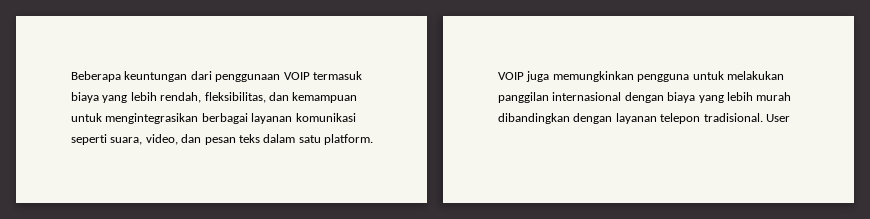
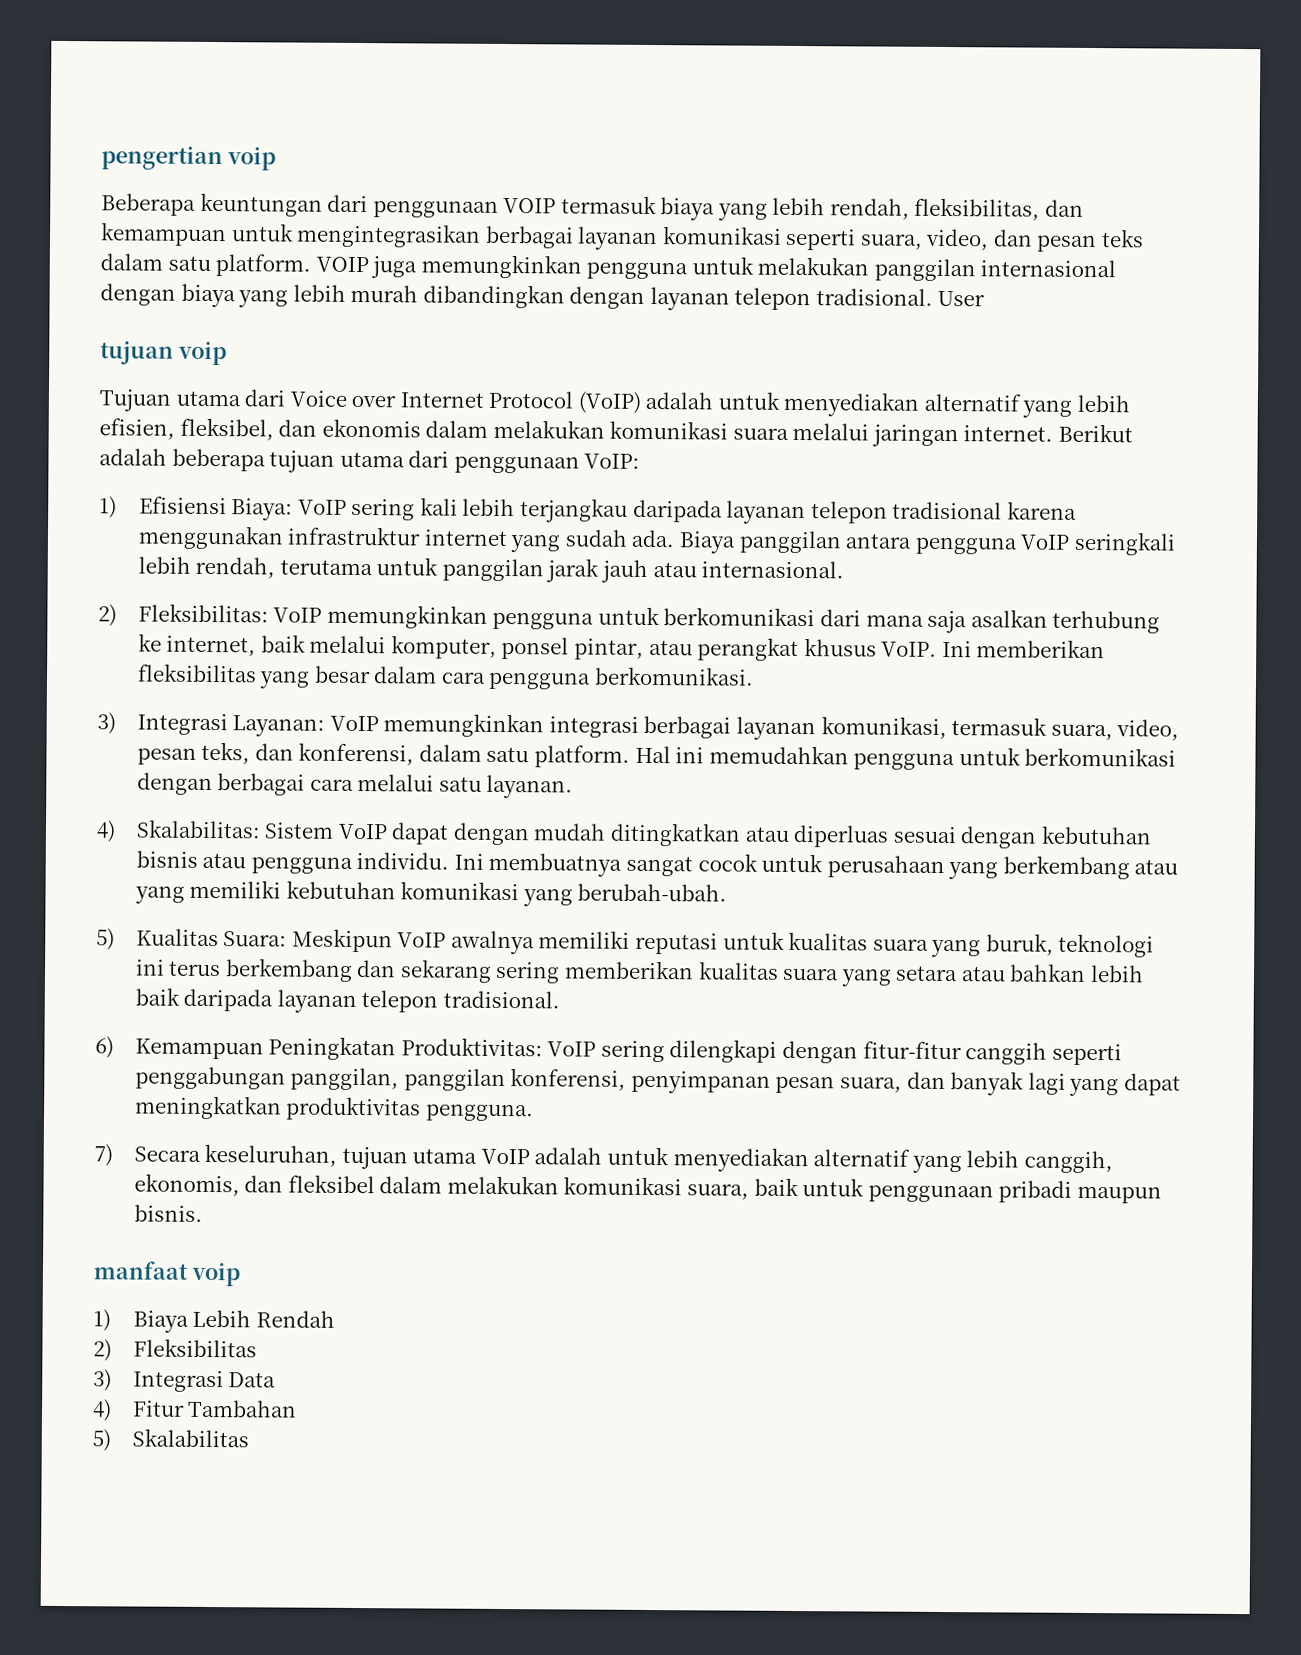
+ pengertian voip
+ tujuan voip
+ Tujuan utama dari Voice over Internet Protocol (VoIP) adalah untuk menyediakan alternatif yang lebih efisien, fleksibel, dan ekonomis dalam melakukan komunikasi suara melalui jaringan internet. Berikut adalah beberapa tujuan utama dari penggunaan VoIP:
+ 1) Efisiensi Biaya: VoIP sering kali lebih terjangkau daripada layanan telepon tradisional karena menggunakan infrastruktur internet yang sudah ada. Biaya panggilan antara pengguna VoIP seringkali lebih rendah, terutama untuk panggilan jarak jauh atau internasional.
+ 2) Fleksibilitas: VoIP memungkinkan pengguna untuk berkomunikasi dari mana saja asalkan terhubung ke internet, baik melalui komputer, ponsel pintar, atau perangkat khusus VoIP. Ini memberikan fleksibilitas yang besar dalam cara pengguna berkomunikasi.
+ 3) Integrasi Layanan: VoIP memungkinkan integrasi berbagai layanan komunikasi, termasuk suara, video, pesan teks, dan konferensi, dalam satu platform. Hal ini memudahkan pengguna untuk berkomunikasi dengan berbagai cara melalui satu layanan.
+ 4) Skalabilitas: Sistem VoIP dapat dengan mudah ditingkatkan atau diperluas sesuai dengan kebutuhan bisnis atau pengguna individu. Ini membuatnya sangat cocok untuk perusahaan yang berkembang atau yang memiliki kebutuhan komunikasi yang berubah-ubah.
+ 5) Kualitas Suara: Meskipun VoIP awalnya memiliki reputasi untuk kualitas suara yang buruk, teknologi ini terus berkembang dan sekarang sering memberikan kualitas suara yang setara atau bahkan lebih baik daripada layanan telepon tradisional.
+ 6) Kemampuan Peningkatan Produktivitas: VoIP sering dilengkapi dengan fitur-fitur canggih seperti penggabungan panggilan, panggilan konferensi, penyimpanan pesan suara, dan banyak lagi yang dapat meningkatkan produktivitas pengguna.
+ 7) Secara keseluruhan, tujuan utama VoIP adalah untuk menyediakan alternatif yang lebih canggih, ekonomis, dan fleksibel dalam melakukan komunikasi suara, baik untuk penggunaan pribadi maupun bisnis.
+ manfaat voip
+ 1) Biaya Lebih Rendah
+ 2) Fleksibilitas
+ 3) Integrasi Data
+ 4) Fitur Tambahan
+ 5) Skalabilitas

